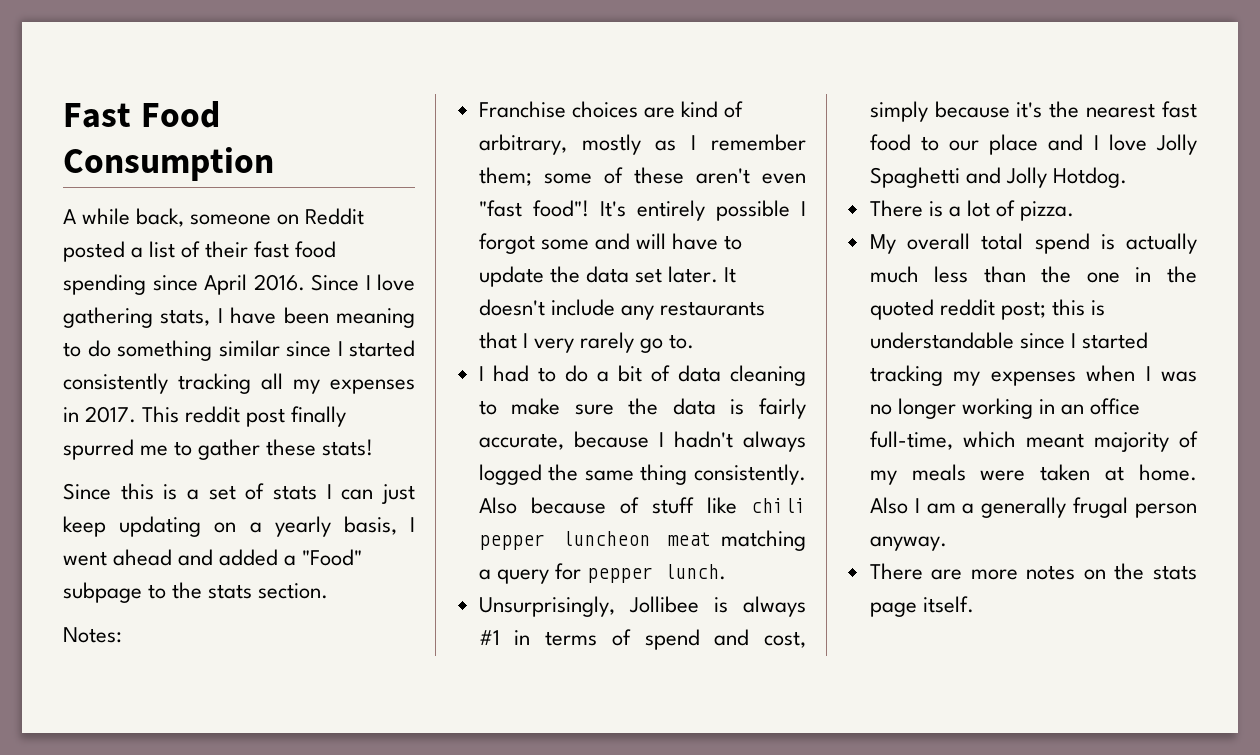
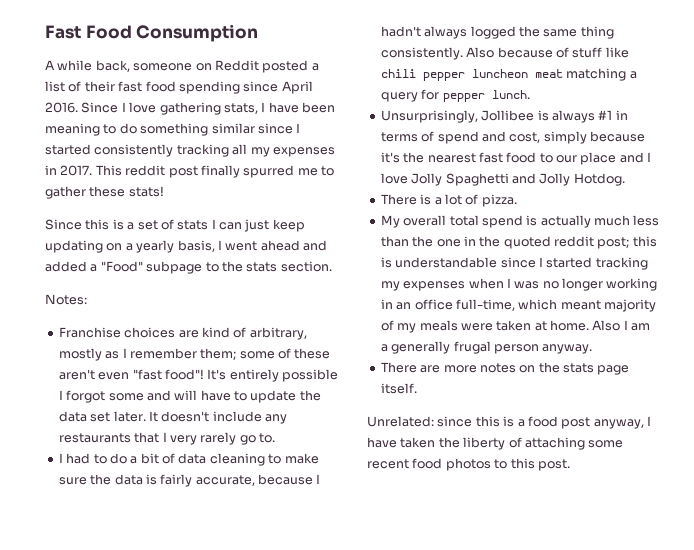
+ Unrelated: since this is a food post anyway, I have taken the liberty of attaching some recent food photos to this post.

